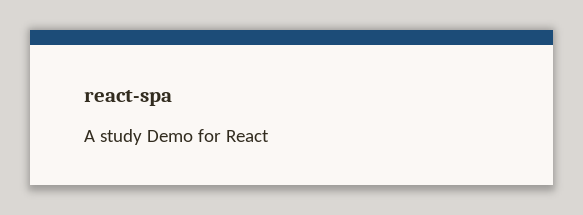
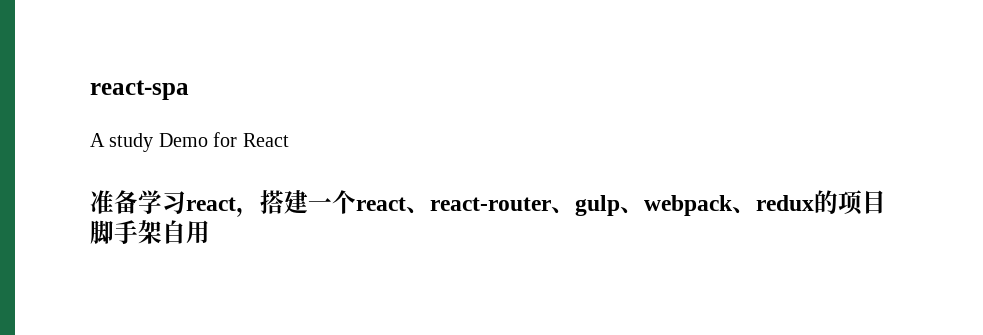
+ 准备学习react，搭建一个react、react-router、gulp、webpack、redux的项目脚手架自用

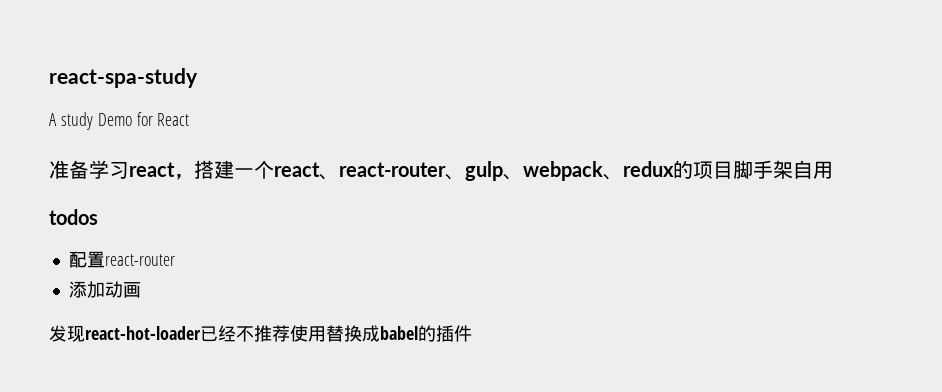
- react-spa
+ react-spa-study
+ todos
+ 配置react-router
+ 添加动画
+ 发现react-hot-loader已经不推荐使用替换成babel的插件

